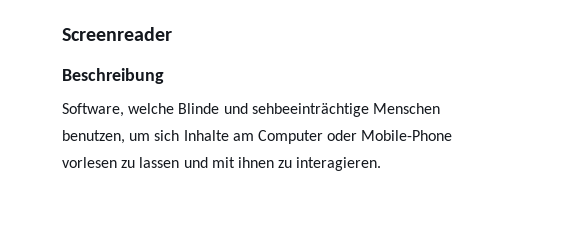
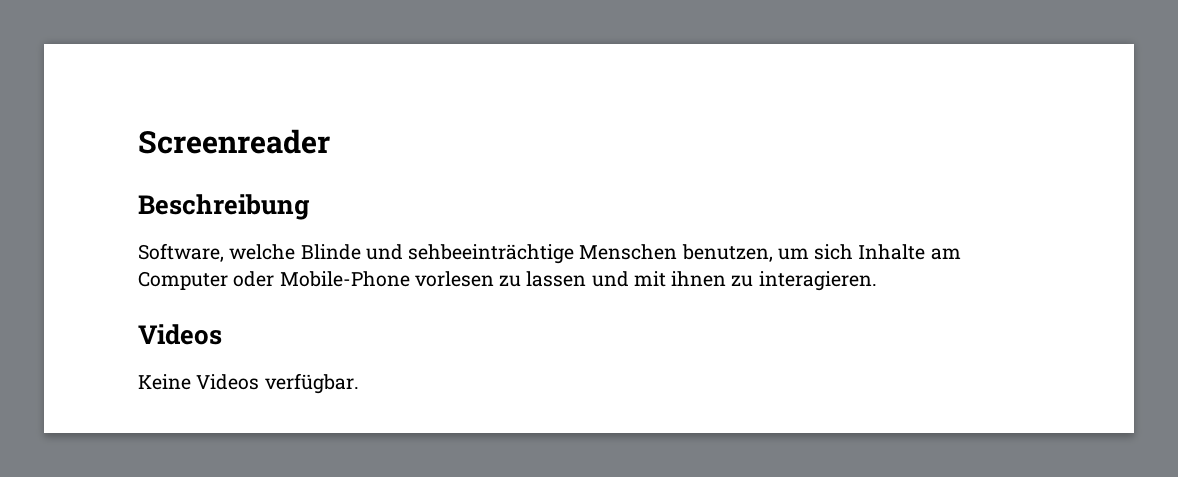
  Software, welche Blinde und sehbeeinträchtige Menschen benutzen, um sich Inhalte am Computer oder Mobile-Phone vorlesen zu lassen und mit ihnen zu interagieren.
+ Videos
+ Keine Videos verfügbar.

